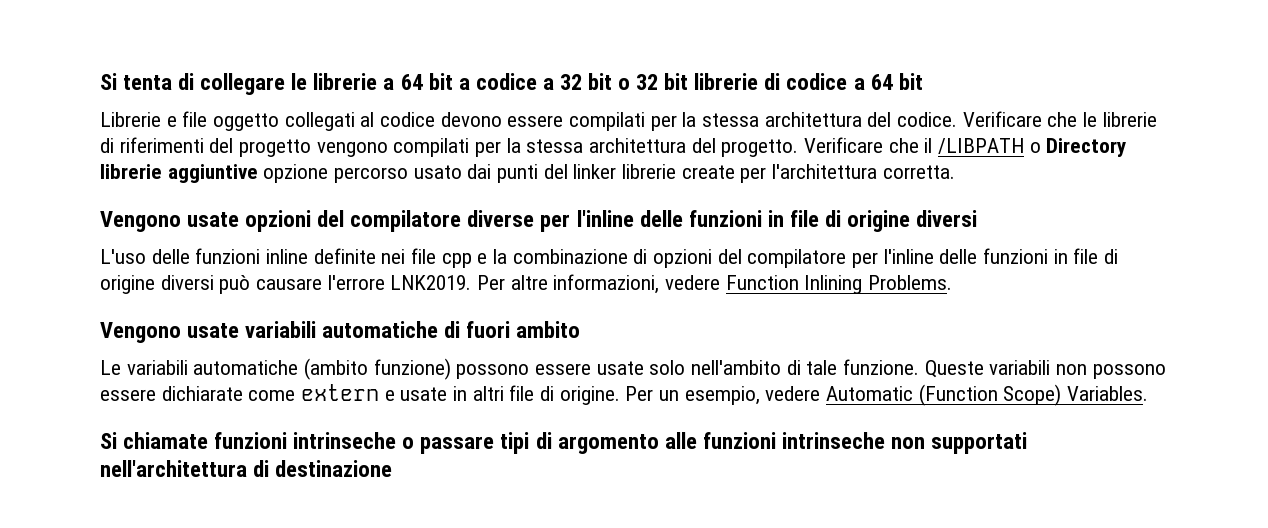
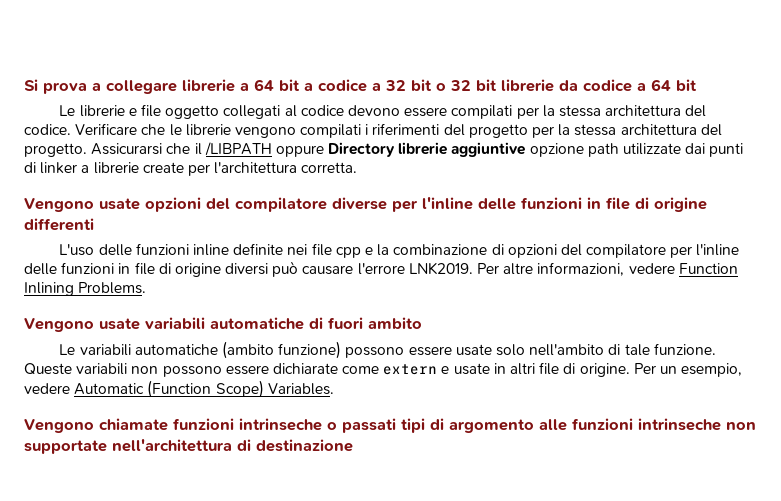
- Si tenta di collegare le librerie a 64 bit a codice a 32 bit o 32 bit librerie di codice a 64 bit
+ Si prova a collegare librerie a 64 bit a codice a 32 bit o 32 bit librerie da codice a 64 bit
- Librerie e file oggetto collegati al codice devono essere compilati per la stessa architettura del codice.
+ Le librerie e file oggetto collegati al codice devono essere compilati per la stessa architettura del codice.
- Verificare che le librerie di riferimenti del progetto vengono compilati per la stessa architettura del progetto.
+ Verificare che le librerie vengono compilati i riferimenti del progetto per la stessa architettura del progetto.
- Verificare che il /LIBPATH o Directory librerie aggiuntive opzione percorso usato dai punti del linker librerie create per l'architettura corretta.
+ Assicurarsi che il /LIBPATH oppure Directory librerie aggiuntive opzione path utilizzate dai punti di linker a librerie create per l'architettura corretta.
- Vengono usate opzioni del compilatore diverse per l'inline delle funzioni in file di origine diversi
+ Vengono usate opzioni del compilatore diverse per l'inline delle funzioni in file di origine differenti
- Si chiamate funzioni intrinseche o passare tipi di argomento alle funzioni intrinseche non supportati nell'architettura di destinazione
+ Vengono chiamate funzioni intrinseche o passati tipi di argomento alle funzioni intrinseche non supportate nell'architettura di destinazione

